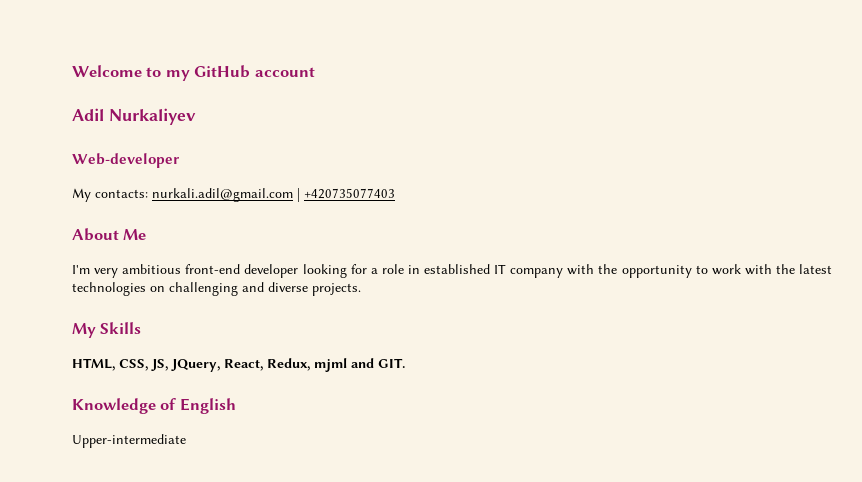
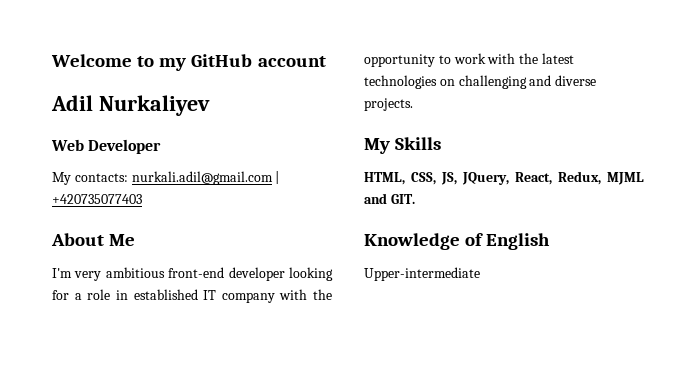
- Web-developer
+ Web Developer
- HTML, CSS, JS, JQuery, React, Redux, mjml and GIT.
+ HTML, CSS, JS, JQuery, React, Redux, MJML and GIT.

